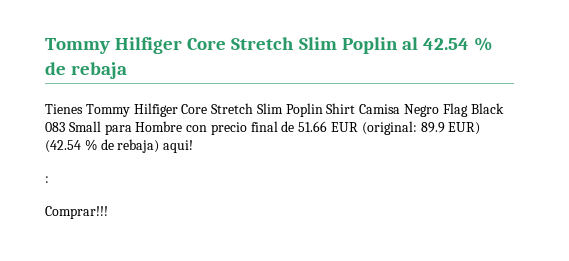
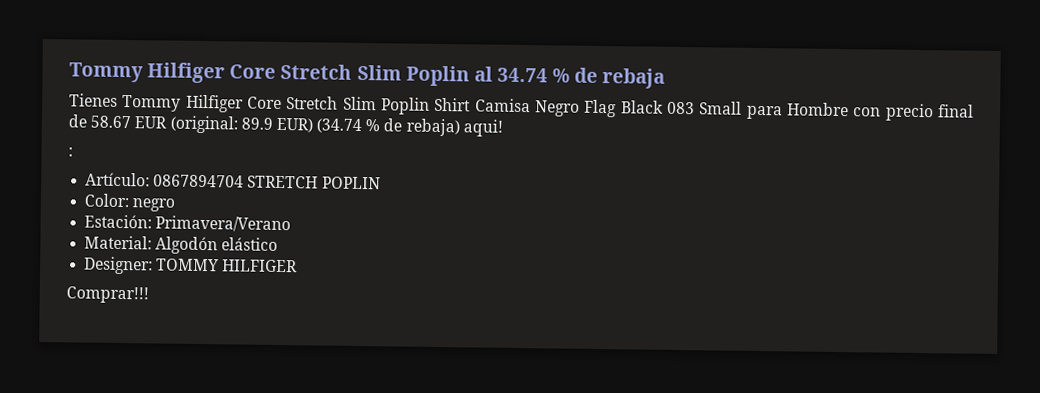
- Tommy Hilfiger Core Stretch Slim Poplin al 42.54 % de rebaja
+ Tommy Hilfiger Core Stretch Slim Poplin al 34.74 % de rebaja
- Tienes Tommy Hilfiger Core Stretch Slim Poplin Shirt Camisa Negro Flag Black 083 Small para Hombre con precio final de 51.66 EUR (original: 89.9 EUR) (42.54 % de rebaja) aqui!
+ Tienes Tommy Hilfiger Core Stretch Slim Poplin Shirt Camisa Negro Flag Black 083 Small para Hombre con precio final de 58.67 EUR (original: 89.9 EUR) (34.74 % de rebaja) aqui!
+ Artículo: 0867894704 STRETCH POPLIN
+ Color: negro
+ Estación: Primavera/Verano
+ Material: Algodón elástico
+ Designer: TOMMY HILFIGER

